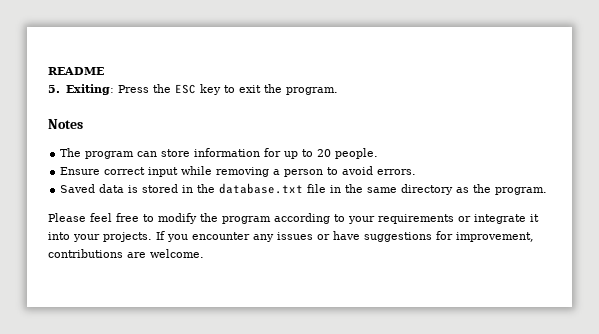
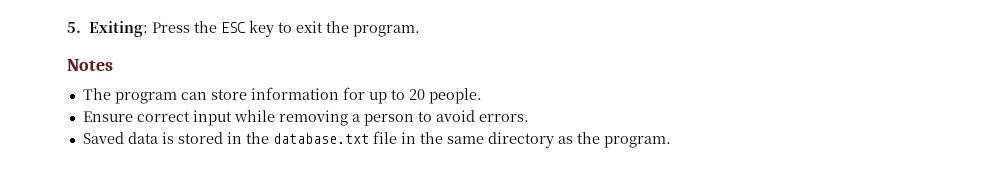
- README
- Please feel free to modify the program according to your requirements or integrate it into your projects. If you encounter any issues or have suggestions for improvement, contributions are welcome.

